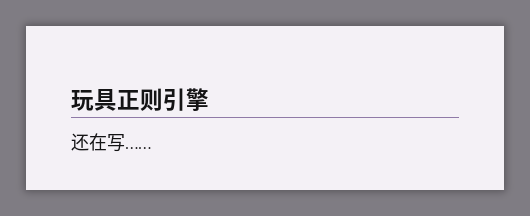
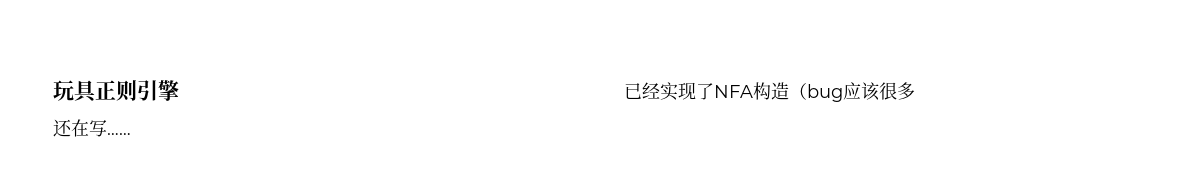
+ 已经实现了NFA构造（bug应该很多

